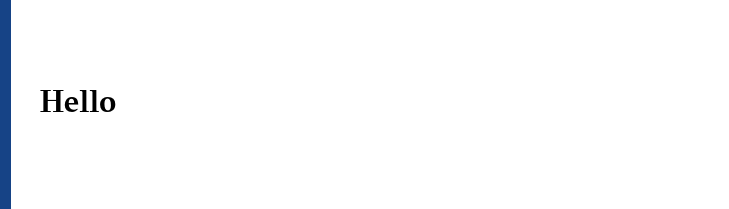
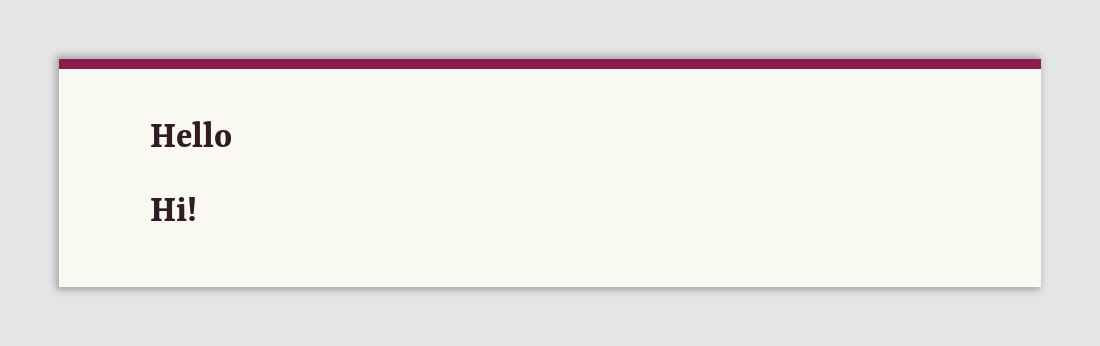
+ Hi!

